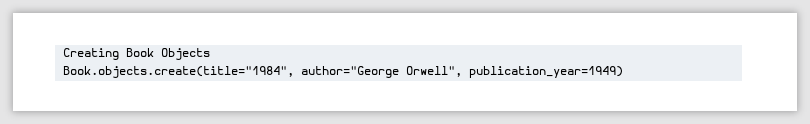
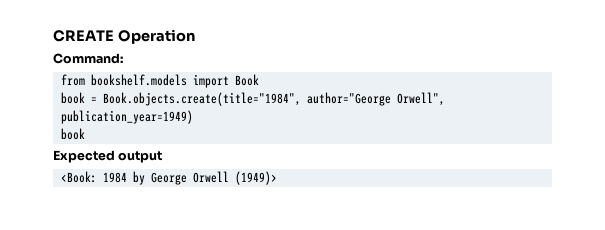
- Creating Book Objects
- Book.objects.create(title="1984", author="George Orwell", publication_year=1949)
+ CREATE Operation
+ Command:
+ from bookshelf.models import Book
+ book = Book.objects.create(title="1984", author="George Orwell", publication_year=1949)
+ book
+ Expected output
+ <Book: 1984 by George Orwell (1949)>

